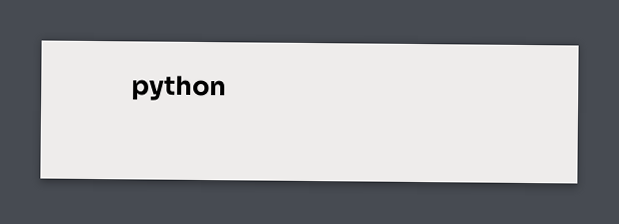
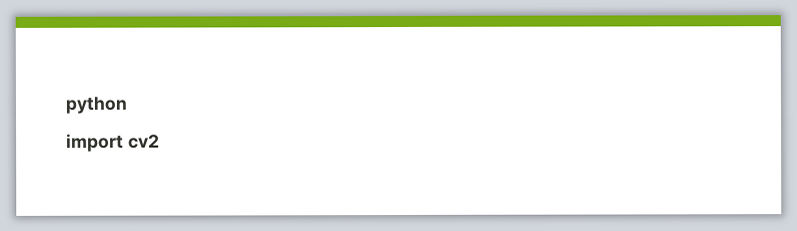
+ import cv2

